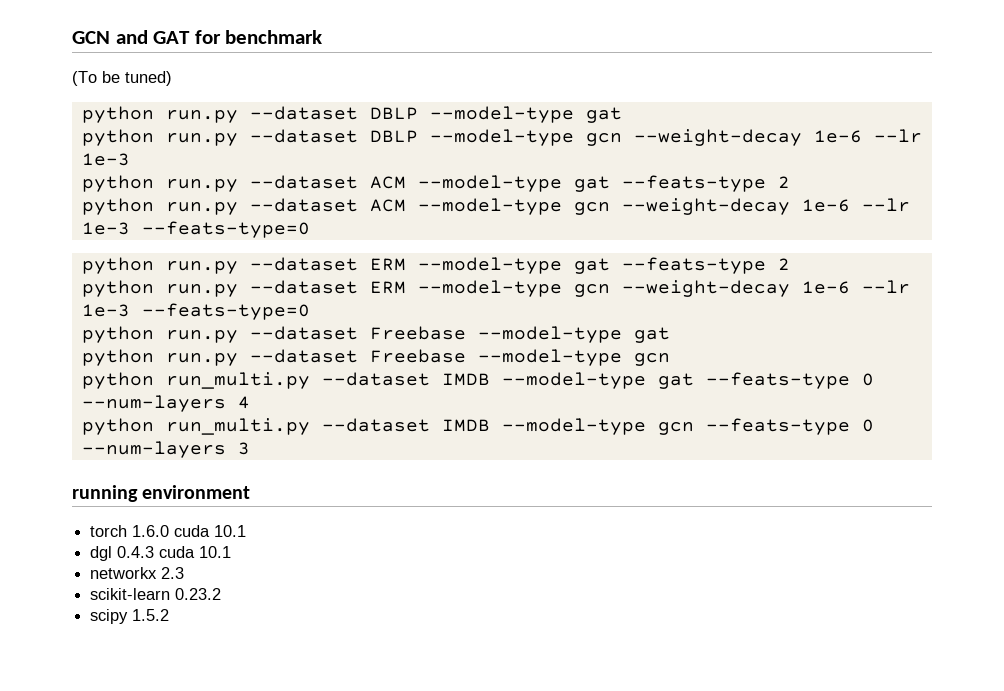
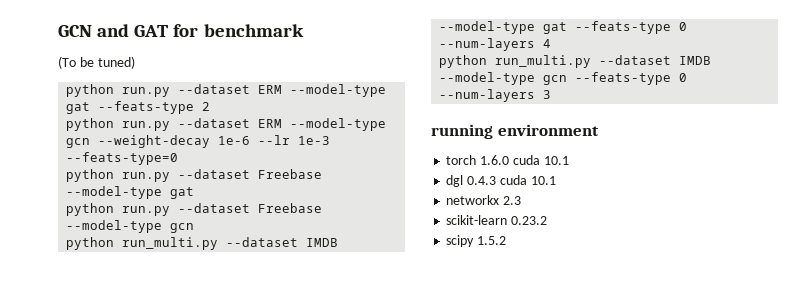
- python run.py --dataset DBLP --model-type gat
- python run.py --dataset DBLP --model-type gcn --weight-decay 1e-6 --lr 1e-3
- python run.py --dataset ACM --model-type gat --feats-type 2
- python run.py --dataset ACM --model-type gcn --weight-decay 1e-6 --lr 1e-3 --feats-type=0

